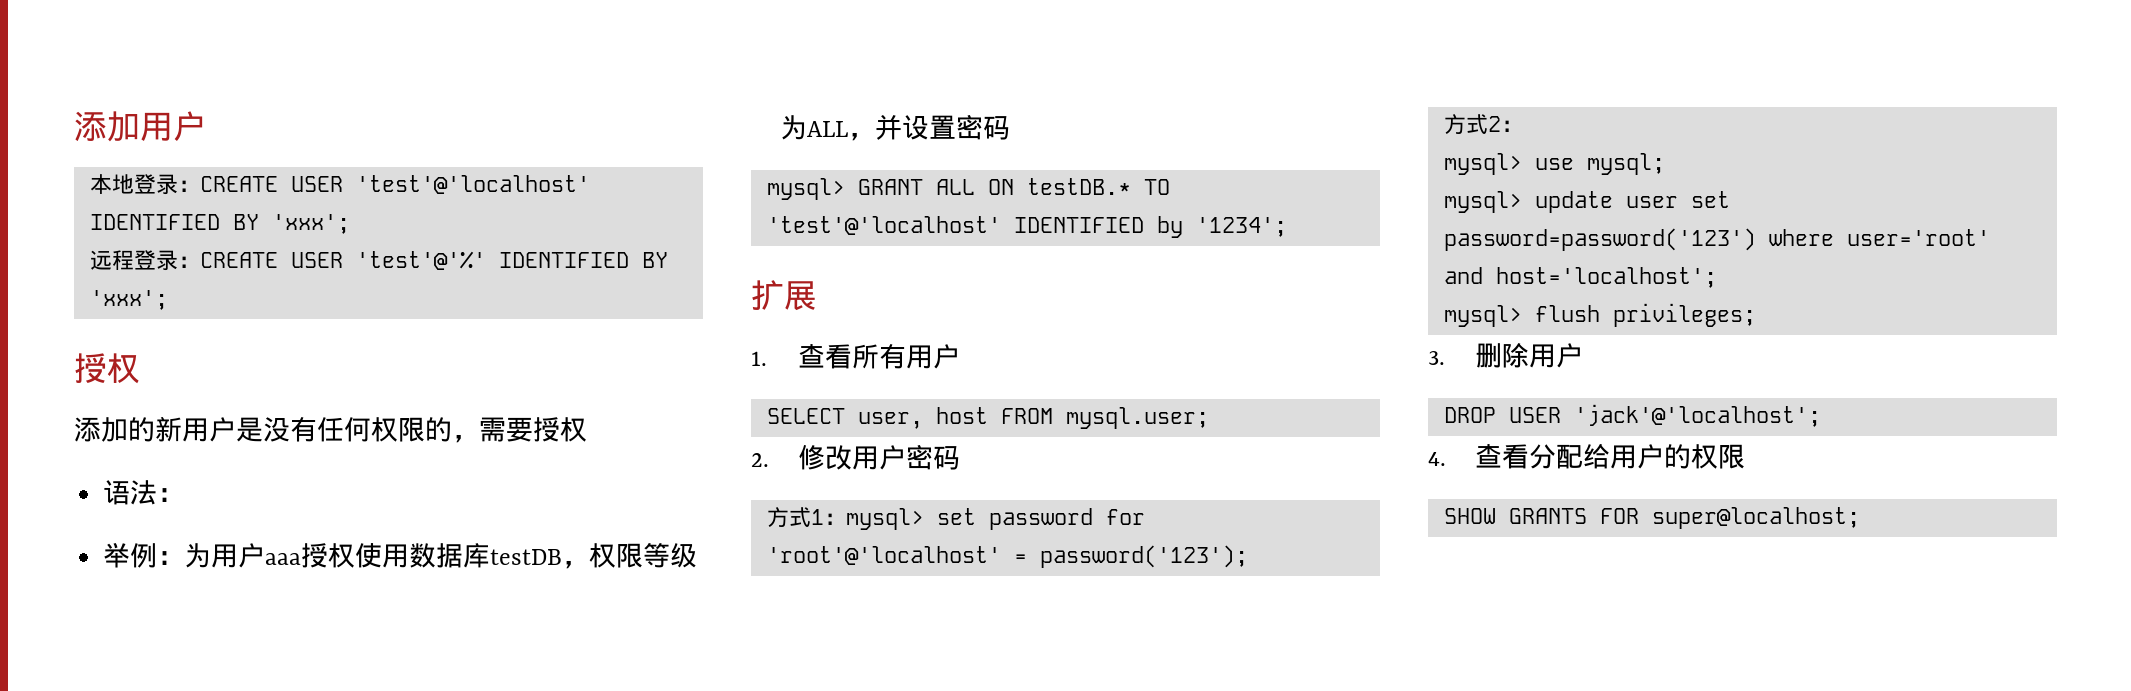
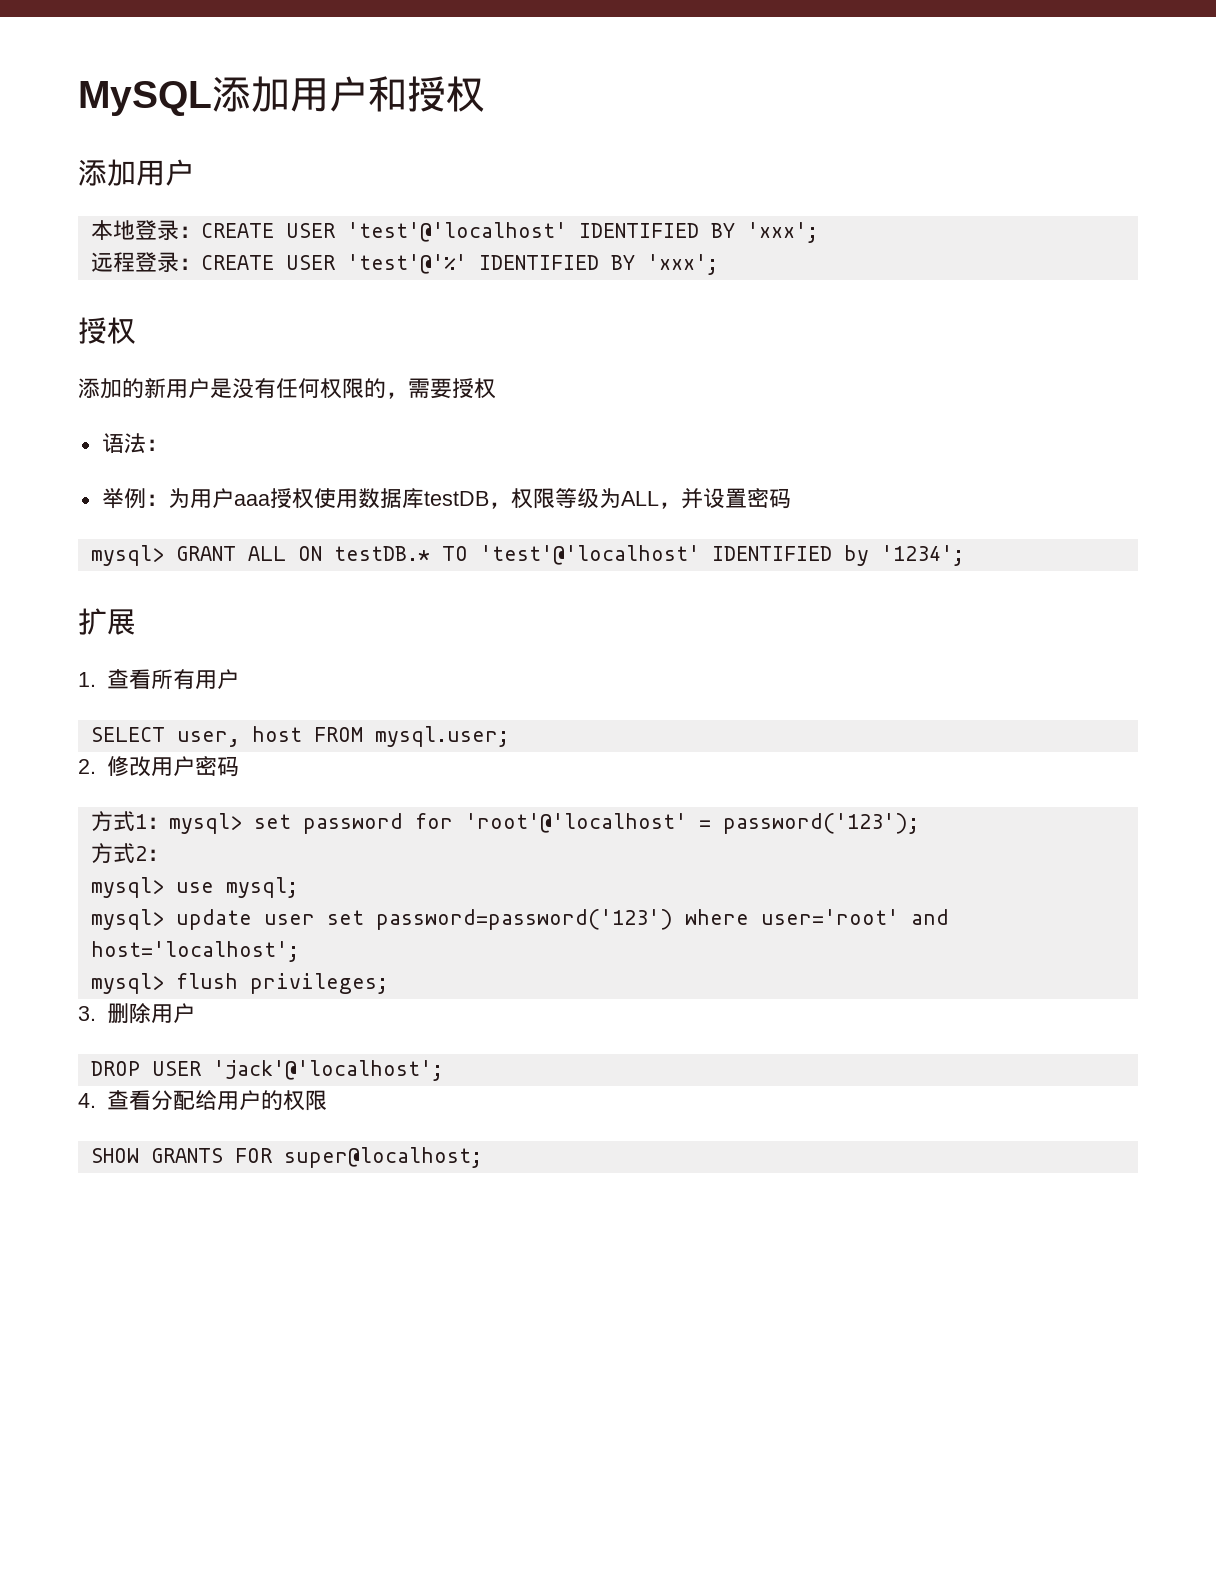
+ MySQL添加用户和授权

